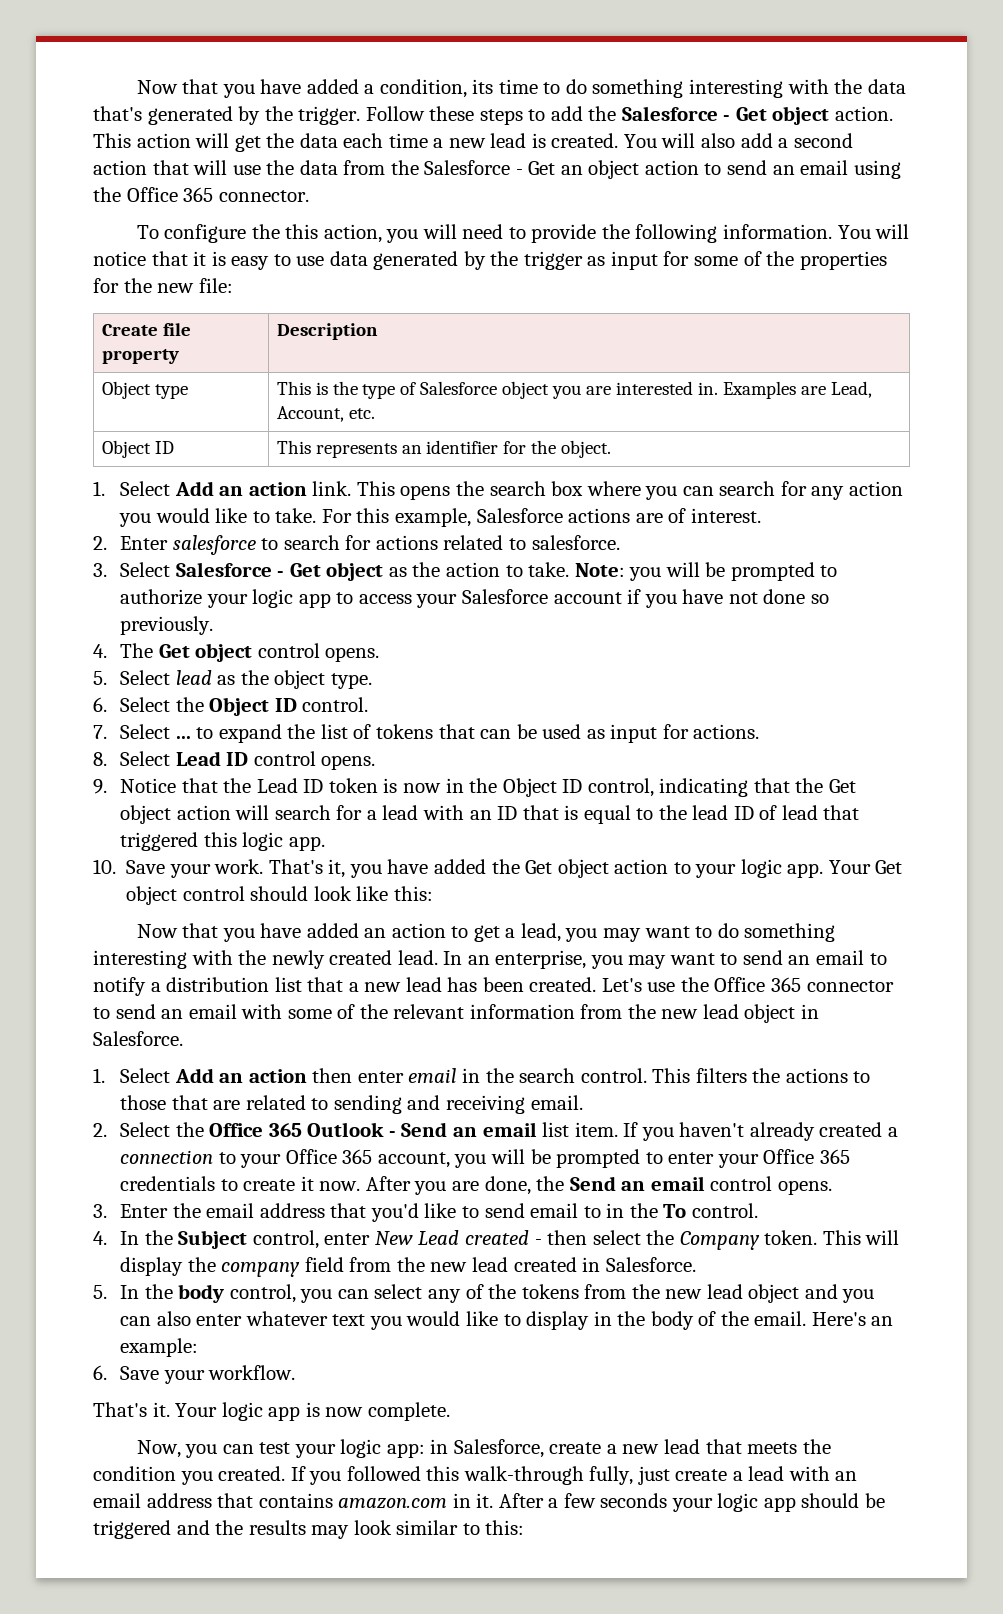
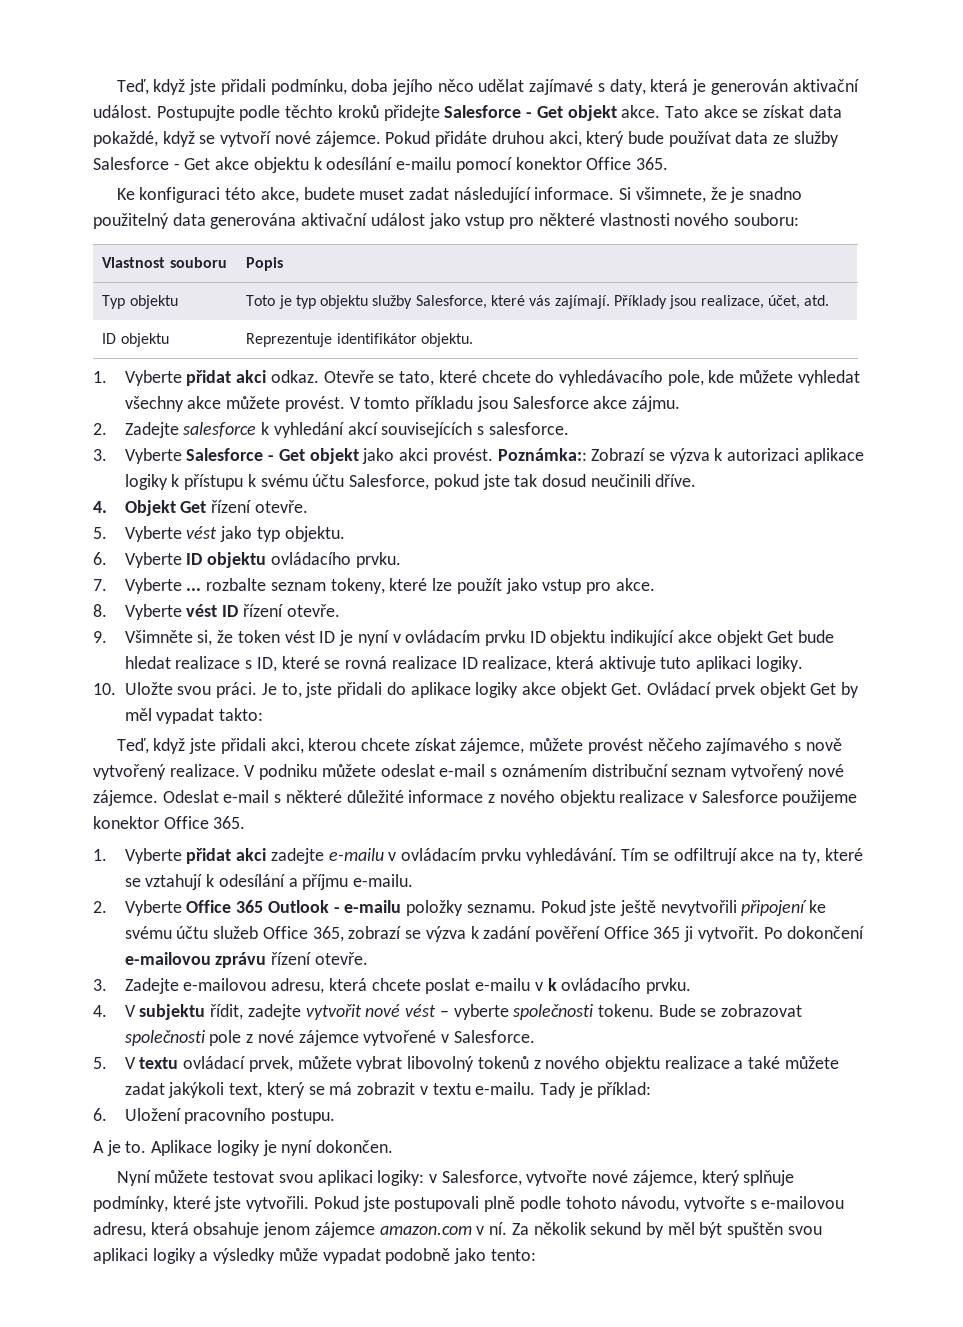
- Now that you have added a condition, its time to do something interesting with the data that's generated by the trigger. Follow these steps to add the Salesforce - Get object action. This action will get the data each time a new lead is created. You will also add a second action that will use the data from the Salesforce - Get an object action to send an email using the Office 365 connector.
- To configure the this action, you will need to provide the following information. You will notice that it is easy to use data generated by the trigger as input for some of the properties for the new file:
- Create file property | Description
- Object type | This is the type of Salesforce object you are interested in. Examples are Lead, Account, etc.
- Object ID | This represents an identifier for the object.
- 1. Select Add an action link. This opens the search box where you can search for any action you would like to take. For this example, Salesforce actions are of interest.
- 2. Enter salesforce to search for actions related to salesforce.
+ Teď, když jste přidali podmínku, doba jejího něco udělat zajímavé s daty, která je generován aktivační událost. Postupujte podle těchto kroků přidejte Salesforce - Get objekt akce. Tato akce se získat data pokaždé, když se vytvoří nové zájemce. Pokud přidáte druhou akci, který bude používat data ze služby Salesforce - Get akce objektu k odesílání e-mailu pomocí konektor Office 365.
+ Ke konfiguraci této akce, budete muset zadat následující informace. Si všimnete, že je snadno použitelný data generována aktivační událost jako vstup pro některé vlastnosti nového souboru:
+ Vlastnost souboru | Popis
+ Typ objektu | Toto je typ objektu služby Salesforce, které vás zajímají. Příklady jsou realizace, účet, atd.
+ ID objektu | Reprezentuje identifikátor objektu.
+ 1. Vyberte přidat akci odkaz. Otevře se tato, které chcete do vyhledávacího pole, kde můžete vyhledat všechny akce můžete provést. V tomto příkladu jsou Salesforce akce zájmu.
+ 2. Zadejte salesforce k vyhledání akcí souvisejících s salesforce.
- 3. Select Salesforce - Get object as the action to take. Note: you will be prompted to authorize your logic app to access your Salesforce account if you have not done so previously.
- 4. The Get object control opens.
- 5. Select lead as the object type.
- 6. Select the Object ID control.
- 7. Select ... to expand the list of tokens that can be used as input for actions.
- 8. Select Lead ID control opens.
- 9. Notice that the Lead ID token is now in the Object ID control, indicating that the Get object action will search for a lead with an ID that is equal to the lead ID of lead that triggered this logic app.
- 10. Save your work. That's it, you have added the Get object action to your logic app. Your Get object control should look like this:
- Now that you have added an action to get a lead, you may want to do something interesting with the newly created lead. In an enterprise, you may want to send an email to notify a distribution list that a new lead has been created. Let's use the Office 365 connector to send an email with some of the relevant information from the new lead object in Salesforce.
- 1. Select Add an action then enter email in the search control. This filters the actions to those that are related to sending and receiving email.
- 2. Select the Office 365 Outlook - Send an email list item. If you haven't already created a connection to your Office 365 account, you will be prompted to enter your Office 365 credentials to create it now. After you are done, the Send an email control opens.
- 3. Enter the email address that you'd like to send email to in the To control.
- 4. In the Subject control, enter New Lead created - then select the Company token. This will display the company field from the new lead created in Salesforce.
- 5. In the body control, you can select any of the tokens from the new lead object and you can also enter whatever text you would like to display in the body of the email. Here's an example:
- 6. Save your workflow.
- That's it. Your logic app is now complete.
- Now, you can test your logic app: in Salesforce, create a new lead that meets the condition you created. If you followed this walk-through fully, just create a lead with an email address that contains amazon.com in it. After a few seconds your logic app should be triggered and the results may look similar to this:
+ 3. Vyberte Salesforce - Get objekt jako akci provést. Poznámka:: Zobrazí se výzva k autorizaci aplikace logiky k přístupu k svému účtu Salesforce, pokud jste tak dosud neučinili dříve.
+ 4. Objekt Get řízení otevře.
+ 5. Vyberte vést jako typ objektu.
+ 6. Vyberte ID objektu ovládacího prvku.
+ 7. Vyberte ... rozbalte seznam tokeny, které lze použít jako vstup pro akce.
+ 8. Vyberte vést ID řízení otevře.
+ 9. Všimněte si, že token vést ID je nyní v ovládacím prvku ID objektu indikující akce objekt Get bude hledat realizace s ID, které se rovná realizace ID realizace, která aktivuje tuto aplikaci logiky.
+ 10. Uložte svou práci. Je to, jste přidali do aplikace logiky akce objekt Get. Ovládací prvek objekt Get by měl vypadat takto:
+ Teď, když jste přidali akci, kterou chcete získat zájemce, můžete provést něčeho zajímavého s nově vytvořený realizace. V podniku můžete odeslat e-mail s oznámením distribuční seznam vytvořený nové zájemce. Odeslat e-mail s některé důležité informace z nového objektu realizace v Salesforce použijeme konektor Office 365.
+ 1. Vyberte přidat akci zadejte e-mailu v ovládacím prvku vyhledávání. Tím se odfiltrují akce na ty, které se vztahují k odesílání a příjmu e-mailu.
+ 2. Vyberte Office 365 Outlook - e-mailu položky seznamu. Pokud jste ještě nevytvořili připojení ke svému účtu služeb Office 365, zobrazí se výzva k zadání pověření Office 365 ji vytvořit. Po dokončení e-mailovou zprávu řízení otevře.
+ 3. Zadejte e-mailovou adresu, která chcete poslat e-mailu v k ovládacího prvku.
+ 4. V subjektu řídit, zadejte vytvořit nové vést – vyberte společnosti tokenu. Bude se zobrazovat společnosti pole z nové zájemce vytvořené v Salesforce.
+ 5. V textu ovládací prvek, můžete vybrat libovolný tokenů z nového objektu realizace a také můžete zadat jakýkoli text, který se má zobrazit v textu e-mailu. Tady je příklad:
+ 6. Uložení pracovního postupu.
+ A je to. Aplikace logiky je nyní dokončen.
+ Nyní můžete testovat svou aplikaci logiky: v Salesforce, vytvořte nové zájemce, který splňuje podmínky, které jste vytvořili. Pokud jste postupovali plně podle tohoto návodu, vytvořte s e-mailovou adresu, která obsahuje jenom zájemce amazon.com v ní. Za několik sekund by měl být spuštěn svou aplikaci logiky a výsledky může vypadat podobně jako tento:

